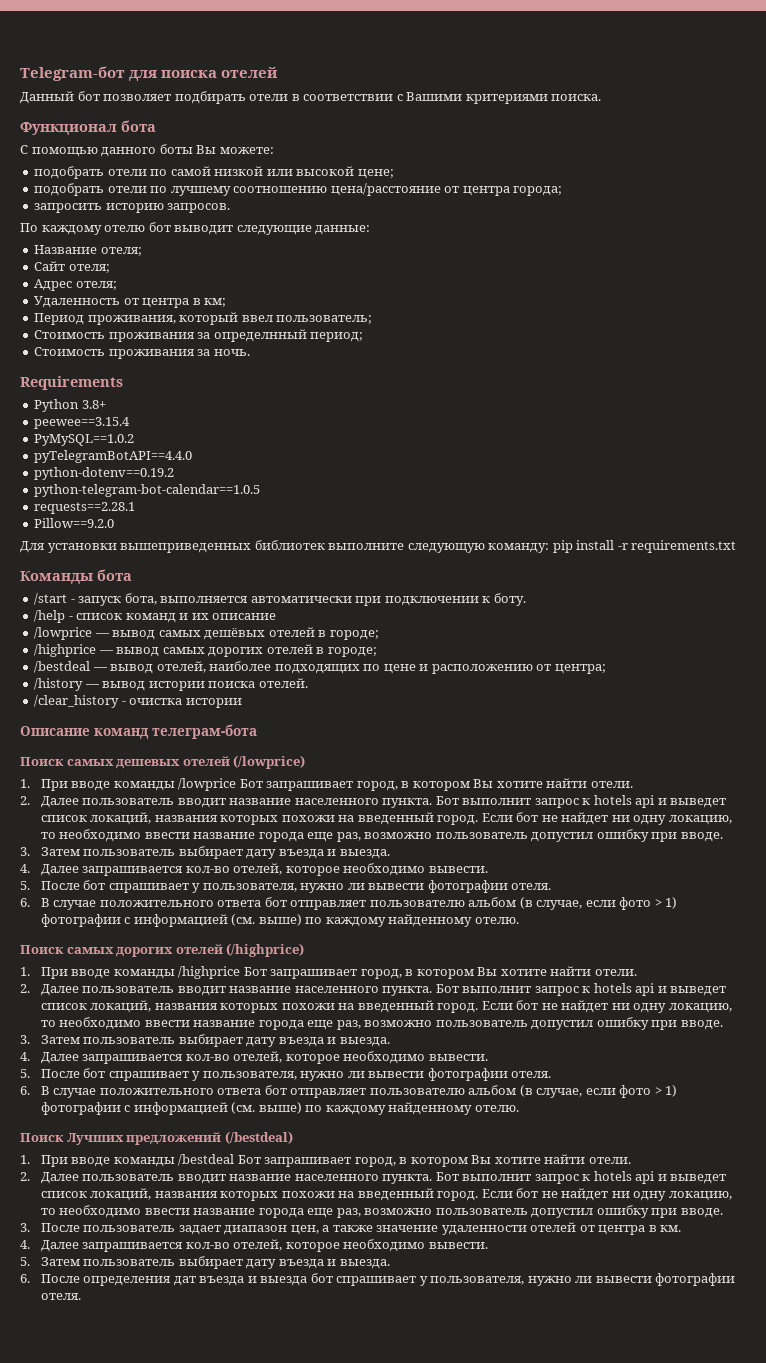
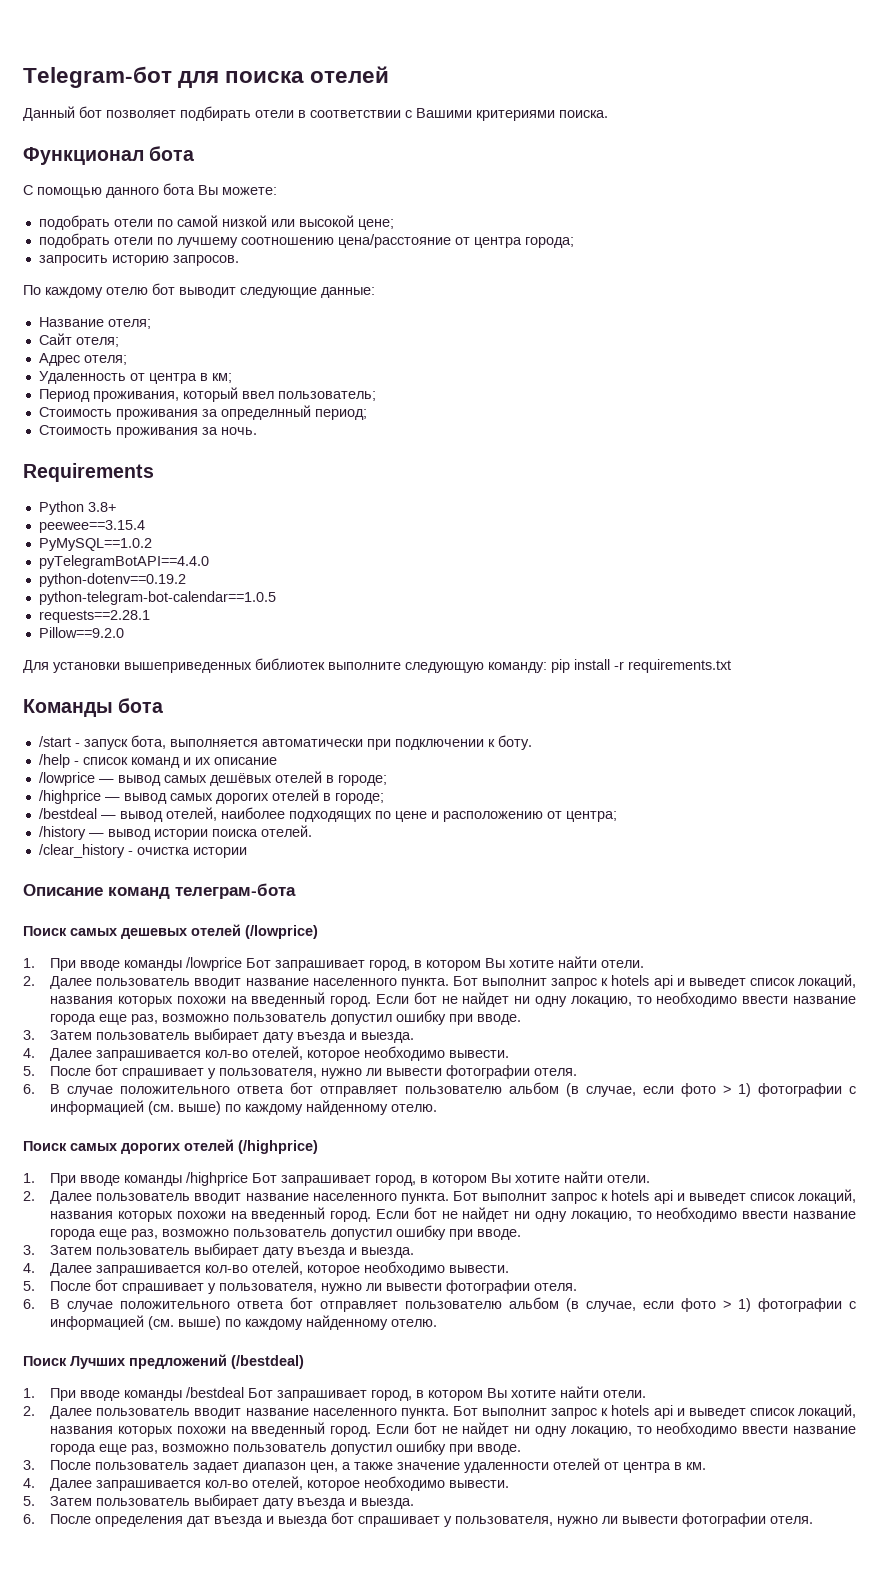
- С помощью данного боты Вы можете:
+ С помощью данного бота Вы можете:

